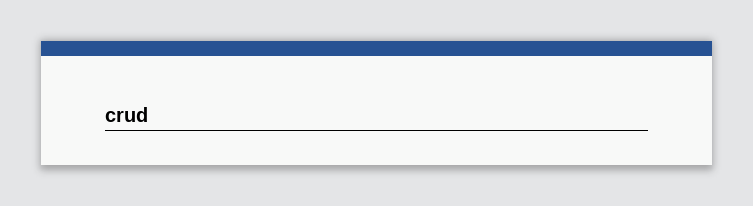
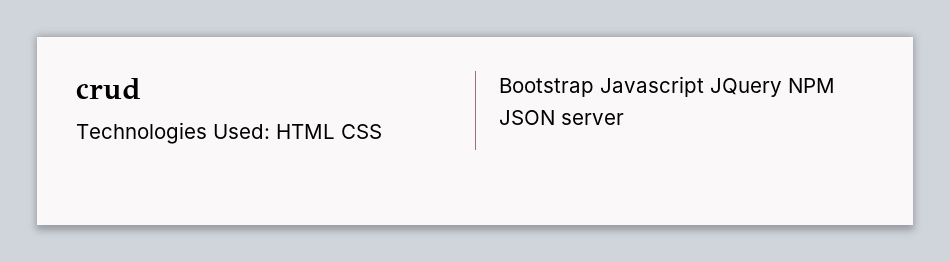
+ Technologies Used: HTML CSS Bootstrap Javascript JQuery NPM JSON server

